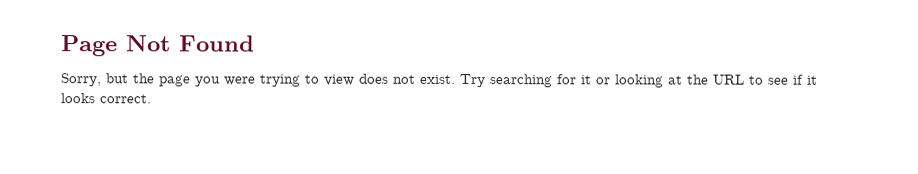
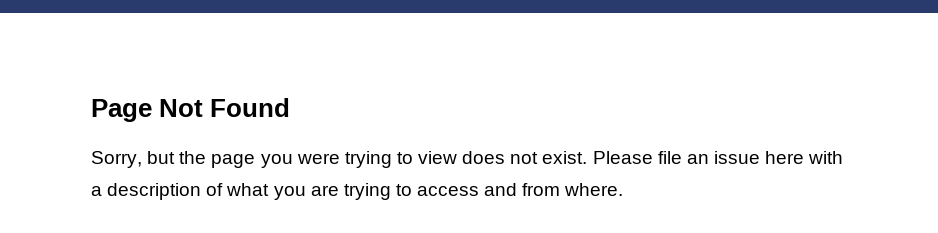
- Try searching for it or looking at the URL to see if it looks correct.
+ Please file an issue here with a description of what you are trying to access and from where.

